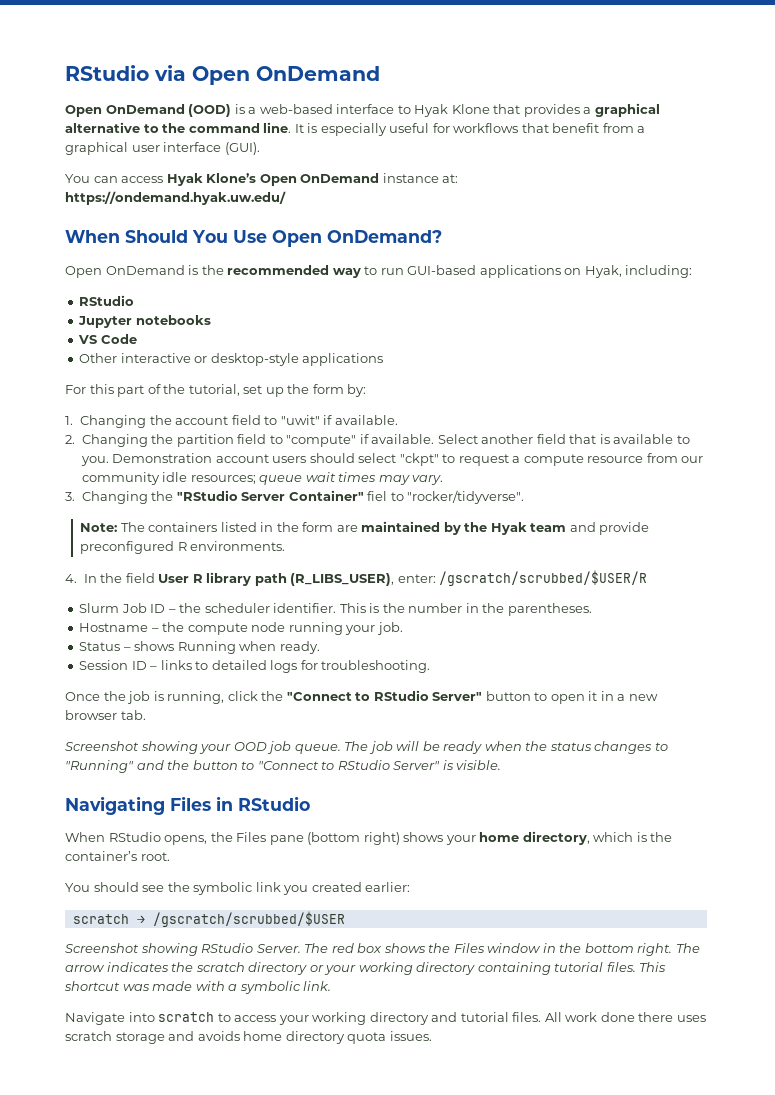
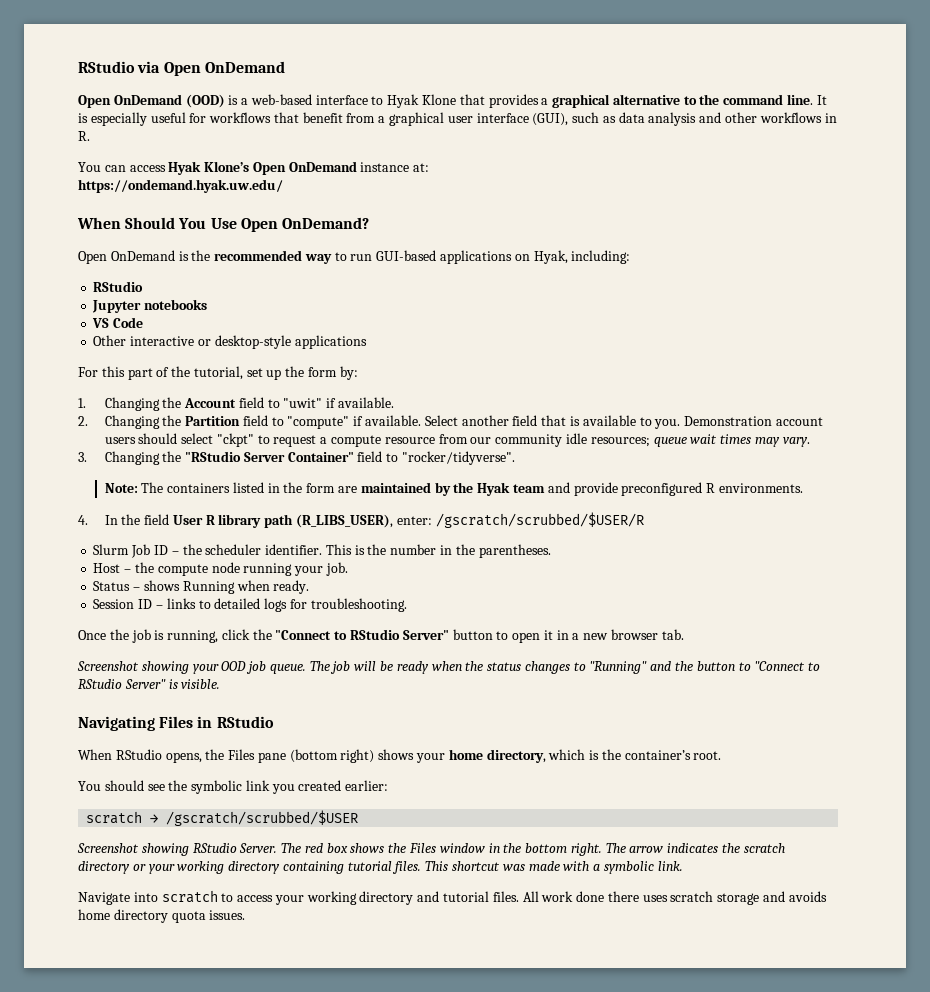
- It is especially useful for workflows that benefit from a graphical user interface (GUI).
+ It is especially useful for workflows that benefit from a graphical user interface (GUI), such as data analysis and other workflows in R.
- 1. Changing the account field to "uwit" if available.
+ 1. Changing the Account field to "uwit" if available.
- 2. Changing the partition field to "compute" if available.
+ 2. Changing the Partition field to "compute" if available.
- 3. Changing the "RStudio Server Container" fiel to "rocker/tidyverse".
+ 3. Changing the "RStudio Server Container" field to "rocker/tidyverse".
- Hostname – the compute node running your job.
+ Host – the compute node running your job.

